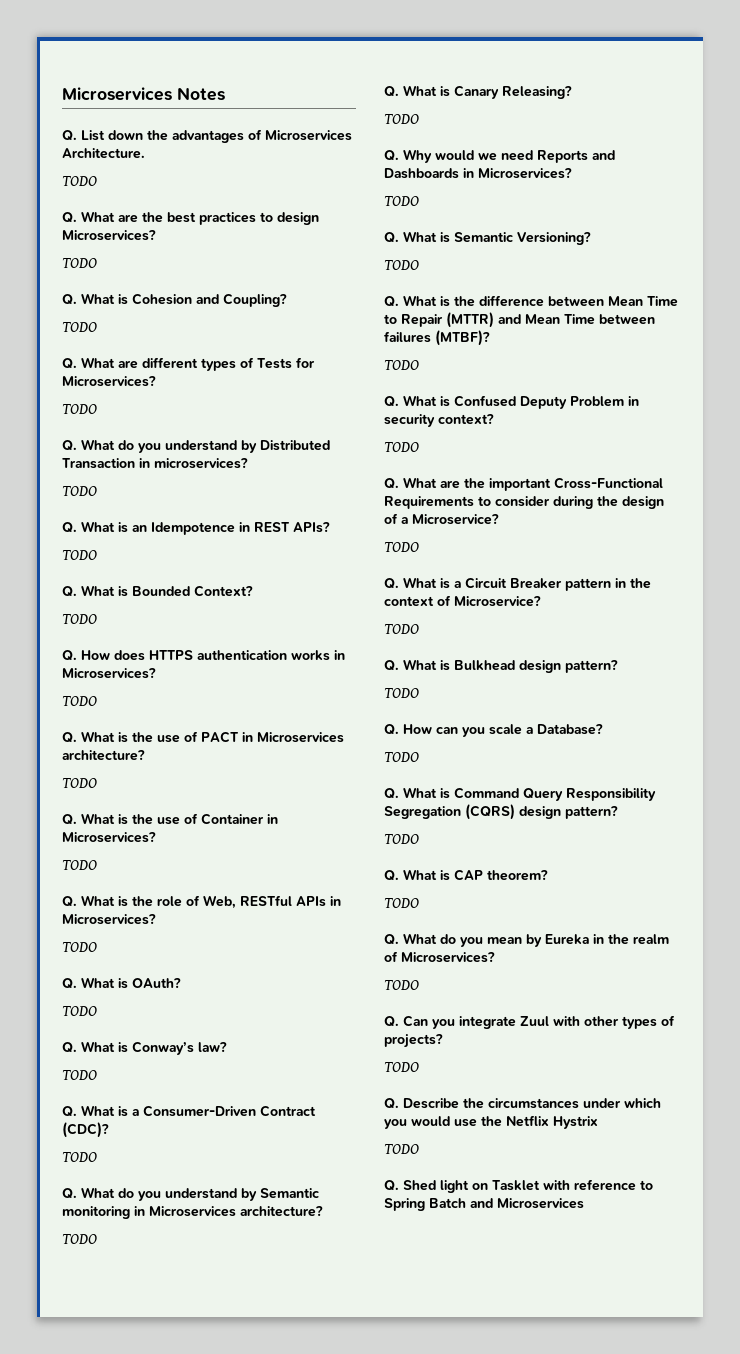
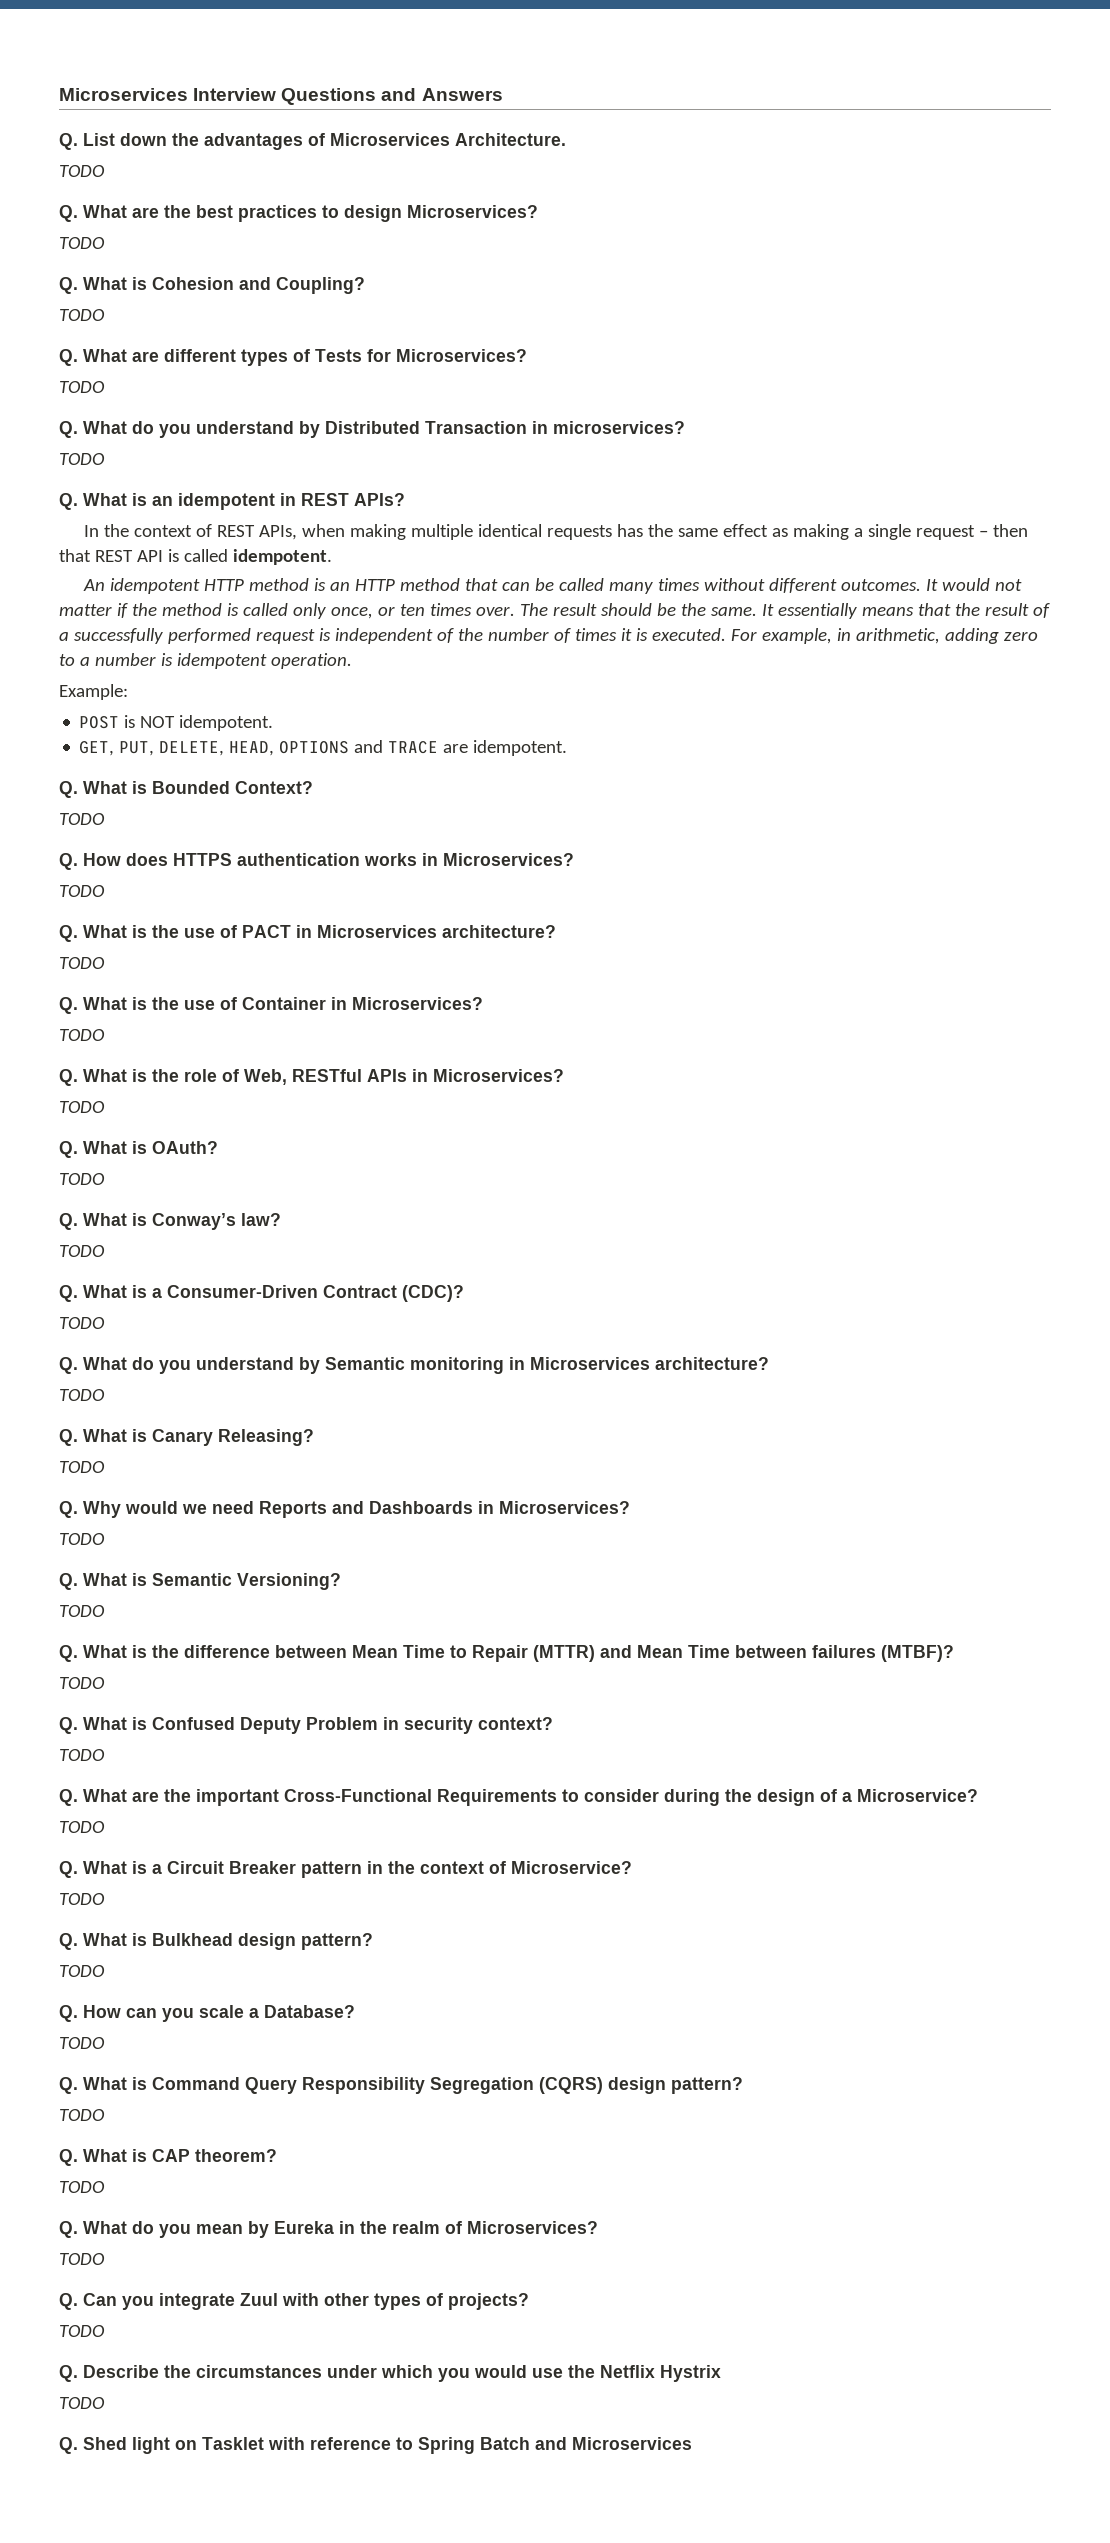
- Microservices Notes
+ Microservices Interview Questions and Answers
- Q. What is an Idempotence in REST APIs?
- TODO
+ Q. What is an idempotent in REST APIs?
+ In the context of REST APIs, when making multiple identical requests has the same effect as making a single request – then that REST API is called idempotent.
+ An idempotent HTTP method is an HTTP method that can be called many times without different outcomes. It would not matter if the method is called only once, or ten times over. The result should be the same. It essentially means that the result of a successfully performed request is independent of the number of times it is executed. For example, in arithmetic, adding zero to a number is idempotent operation.
+ Example:
+ POST is NOT idempotent.
+ GET, PUT, DELETE, HEAD, OPTIONS and TRACE are idempotent.

